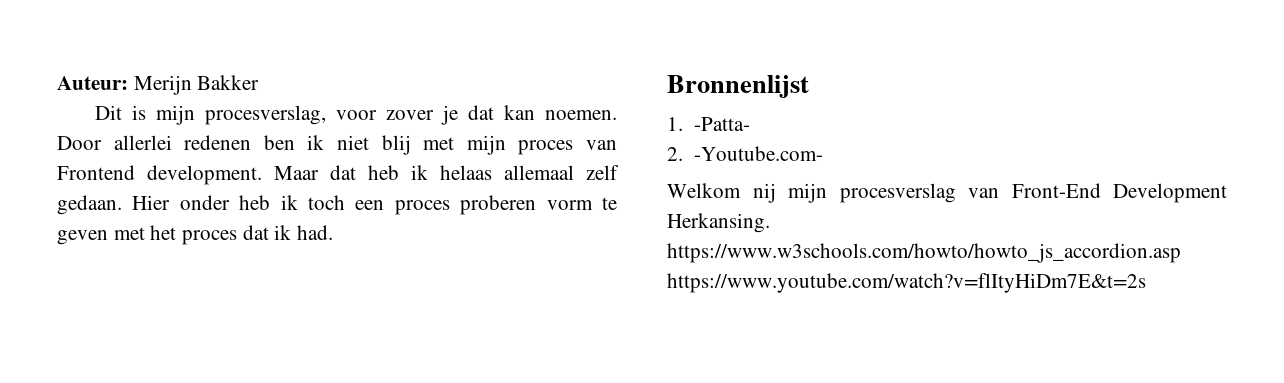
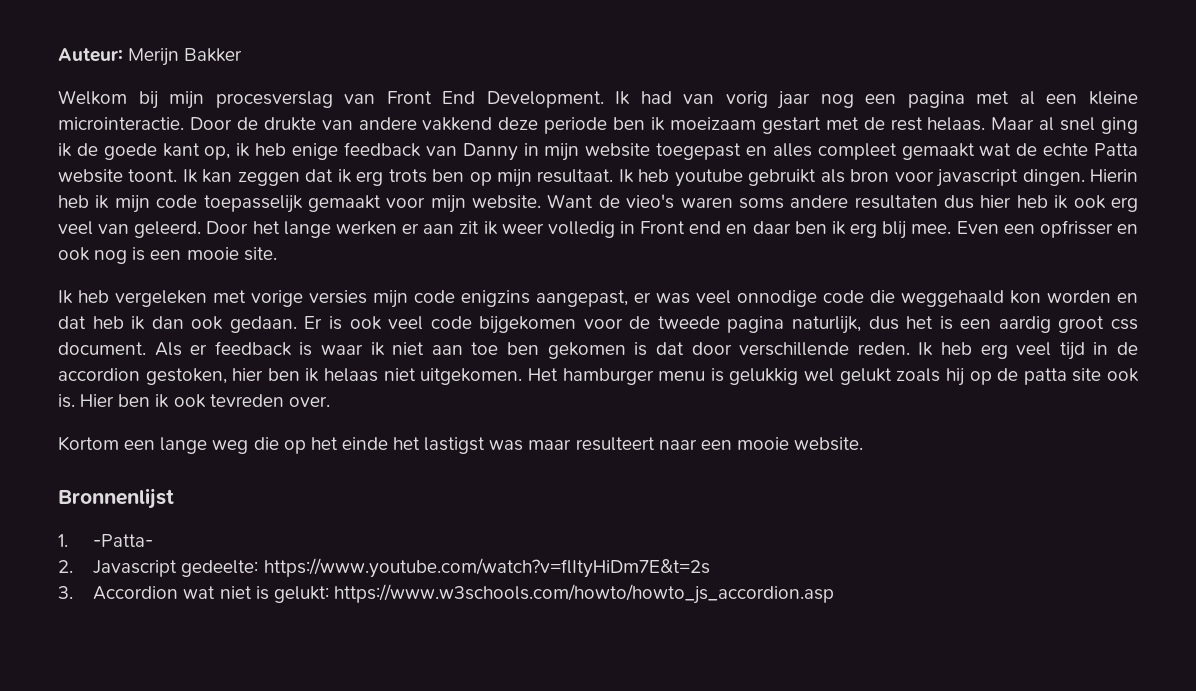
- Dit is mijn procesverslag, voor zover je dat kan noemen. Door allerlei redenen ben ik niet blij met mijn proces van Frontend development. Maar dat heb ik helaas allemaal zelf gedaan. Hier onder heb ik toch een proces proberen vorm te geven met het proces dat ik had.
+ Welkom bij mijn procesverslag van Front End Development. Ik had van vorig jaar nog een pagina met al een kleine microinteractie. Door de drukte van andere vakkend deze periode ben ik moeizaam gestart met de rest helaas. Maar al snel ging ik de goede kant op, ik heb enige feedback van Danny in mijn website toegepast en alles compleet gemaakt wat de echte Patta website toont. Ik kan zeggen dat ik erg trots ben op mijn resultaat. Ik heb youtube gebruikt als bron voor javascript dingen. Hierin heb ik mijn code toepasselijk gemaakt voor mijn website. Want de vieo's waren soms andere resultaten dus hier heb ik ook erg veel van geleerd. Door het lange werken er aan zit ik weer volledig in Front end en daar ben ik erg blij mee. Even een opfrisser en ook nog is een mooie site.
+ Ik heb vergeleken met vorige versies mijn code enigzins aangepast, er was veel onnodige code die weggehaald kon worden en dat heb ik dan ook gedaan. Er is ook veel code bijgekomen voor de tweede pagina naturlijk, dus het is een aardig groot css document. Als er feedback is waar ik niet aan toe ben gekomen is dat door verschillende reden. Ik heb erg veel tijd in de accordion gestoken, hier ben ik helaas niet uitgekomen. Het hamburger menu is gelukkig wel gelukt zoals hij op de patta site ook is. Hier ben ik ook tevreden over.
+ Kortom een lange weg die op het einde het lastigst was maar resulteert naar een mooie website.
  Bronnenlijst
  1. -Patta-
- 2. -Youtube.com-
- Welkom nij mijn procesverslag van Front-End Development Herkansing. https://www.w3schools.com/howto/howto_js_accordion.asp https://www.youtube.com/watch?v=flItyHiDm7E&t=2s
+ 2. Javascript gedeelte: https://www.youtube.com/watch?v=flItyHiDm7E&t=2s
+ 3. Accordion wat niet is gelukt: https://www.w3schools.com/howto/howto_js_accordion.asp

